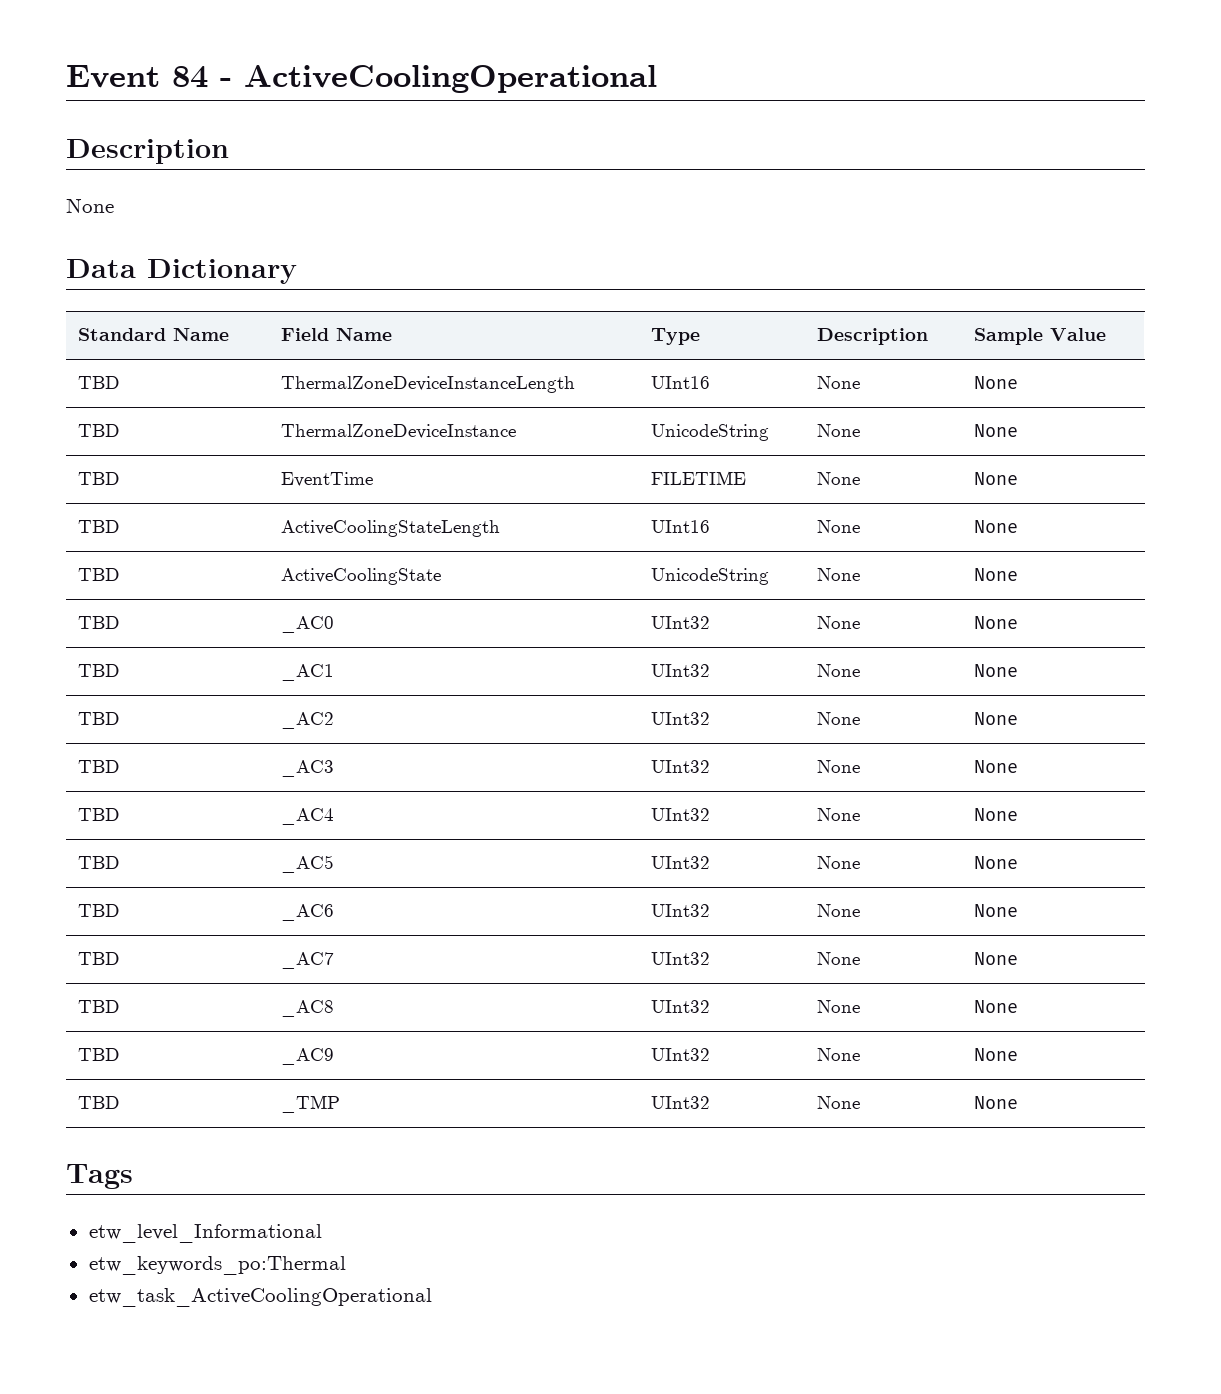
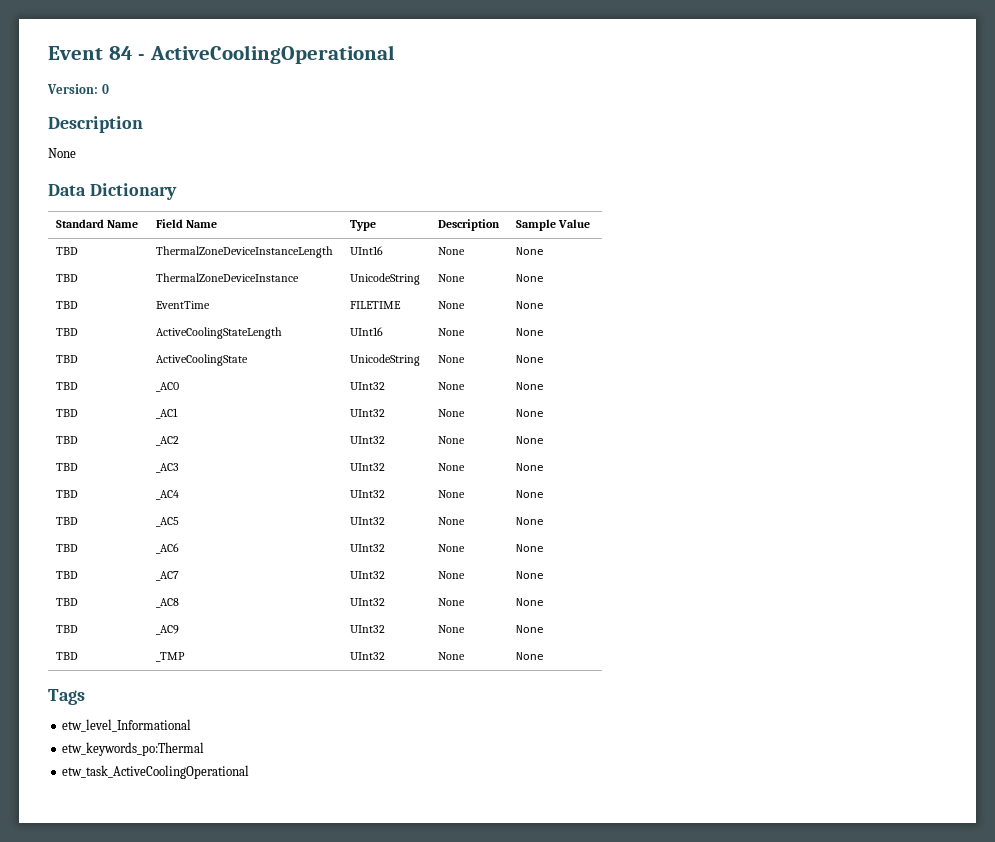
+ Version: 0

